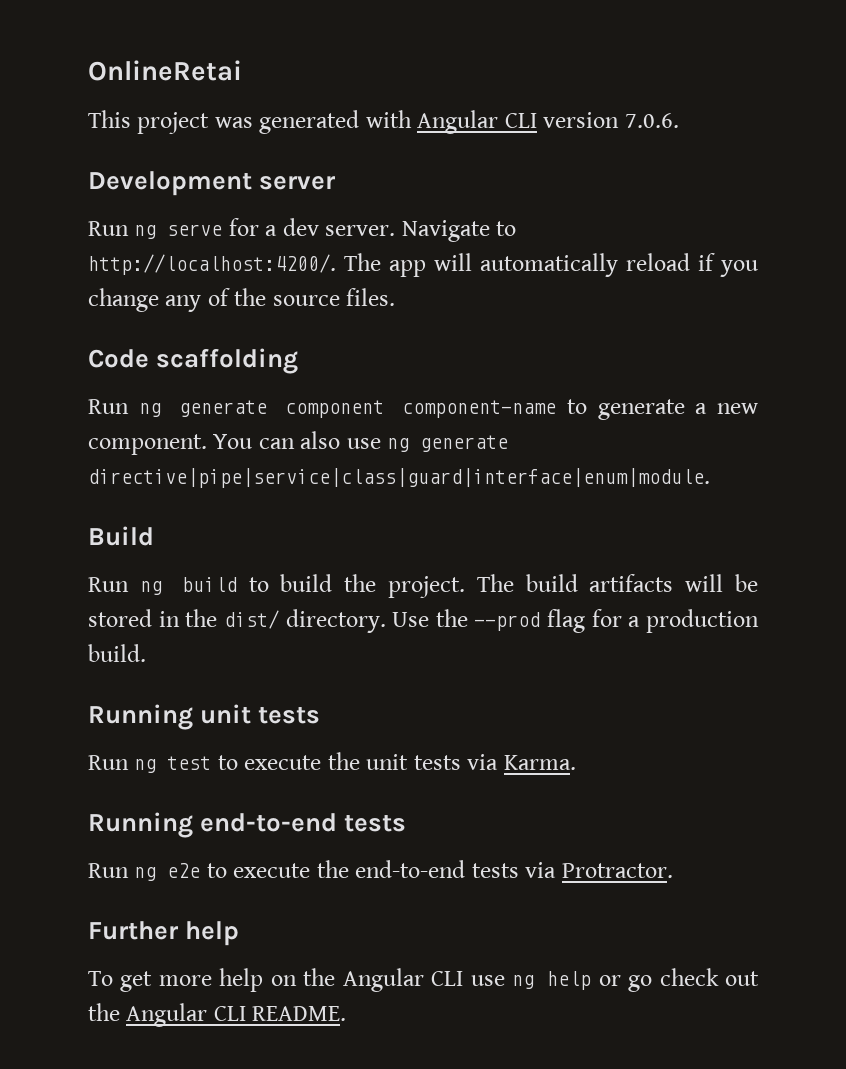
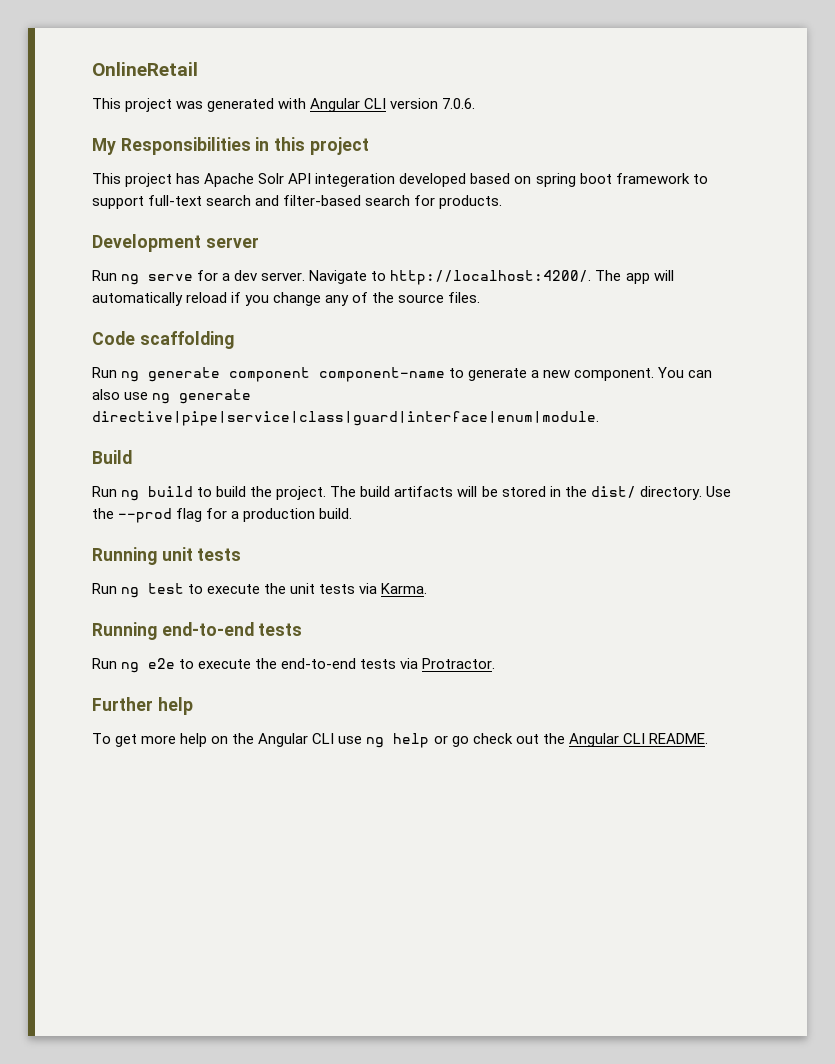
- OnlineRetai
+ OnlineRetail
+ My Responsibilities in this project
+ This project has Apache Solr API integeration developed based on spring boot framework to support full-text search and filter-based search for products.

